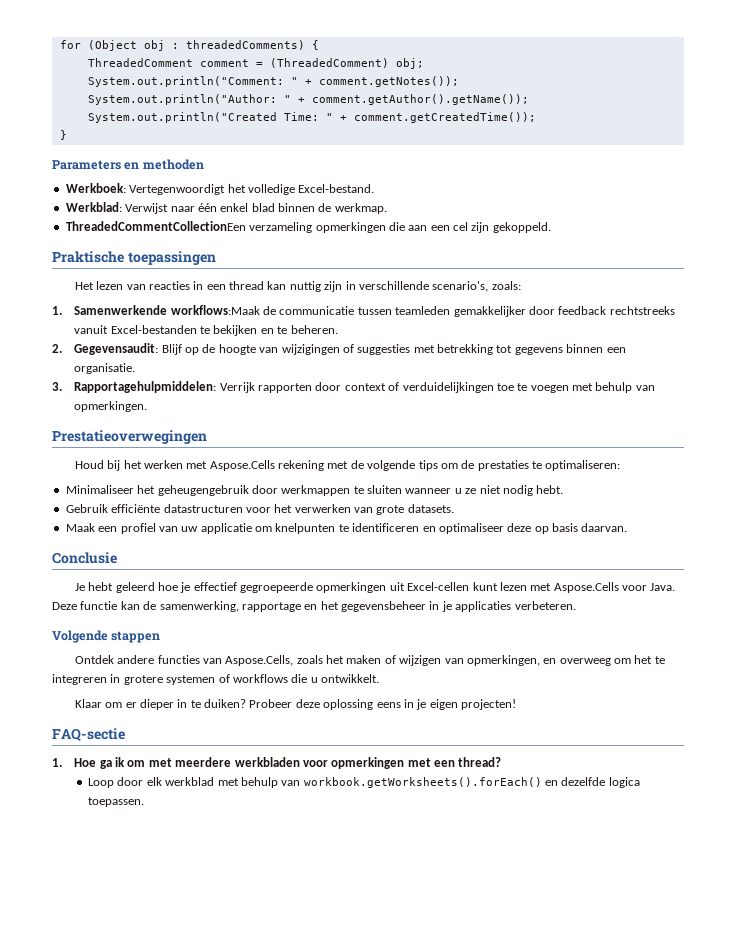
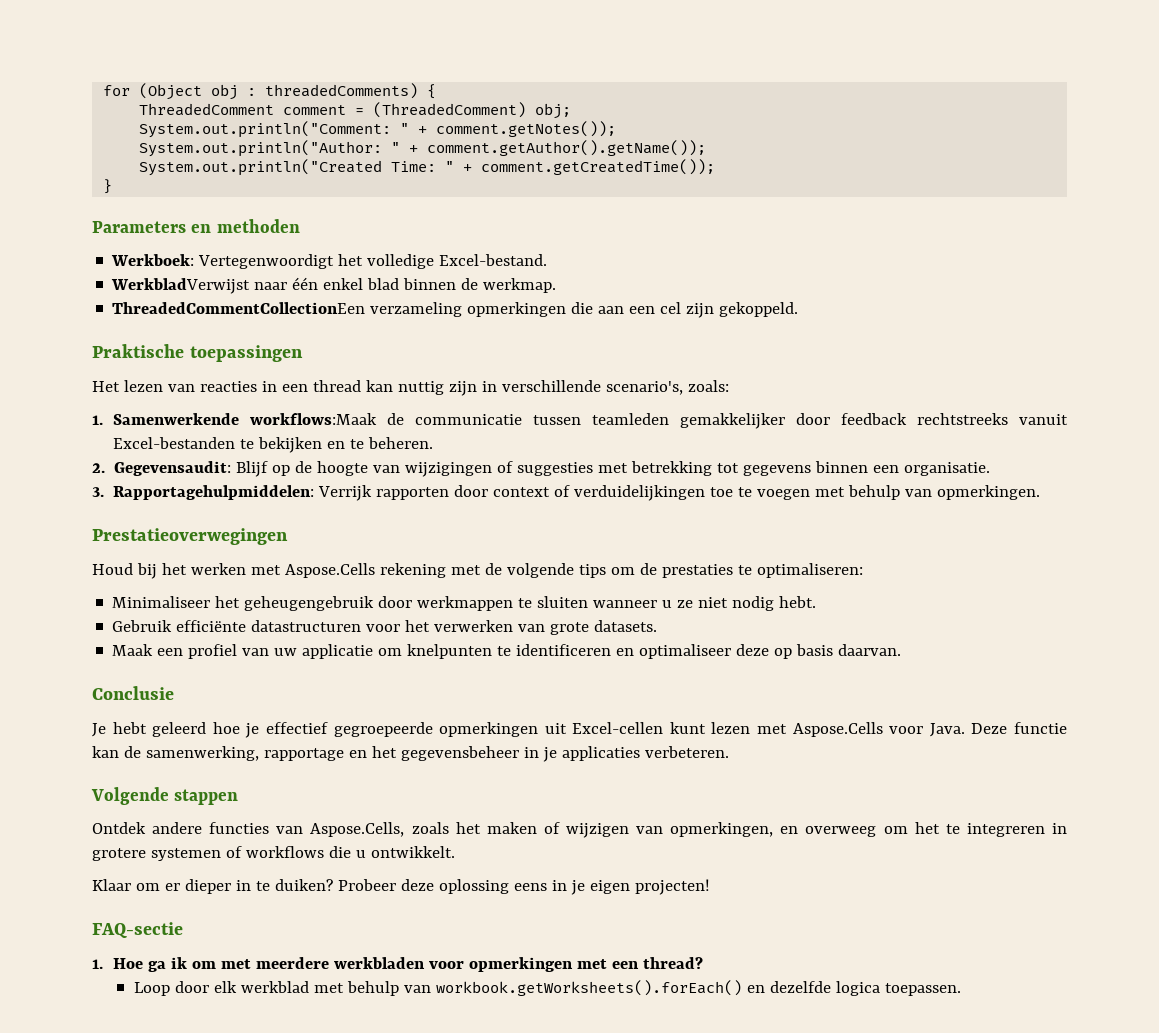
- Werkblad: Verwijst naar één enkel blad binnen de werkmap.
+ WerkbladVerwijst naar één enkel blad binnen de werkmap.

